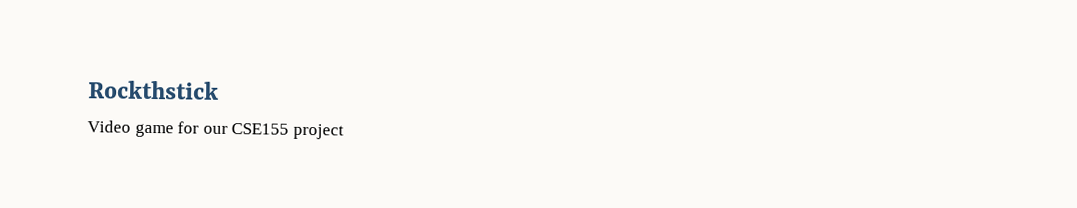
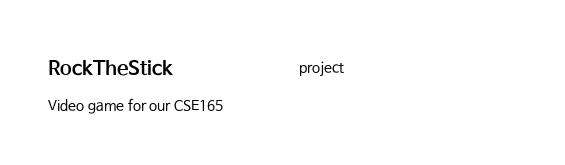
- Rockthstick
+ RockTheStick
- Video game for our CSE155 project
+ Video game for our CSE165 project

